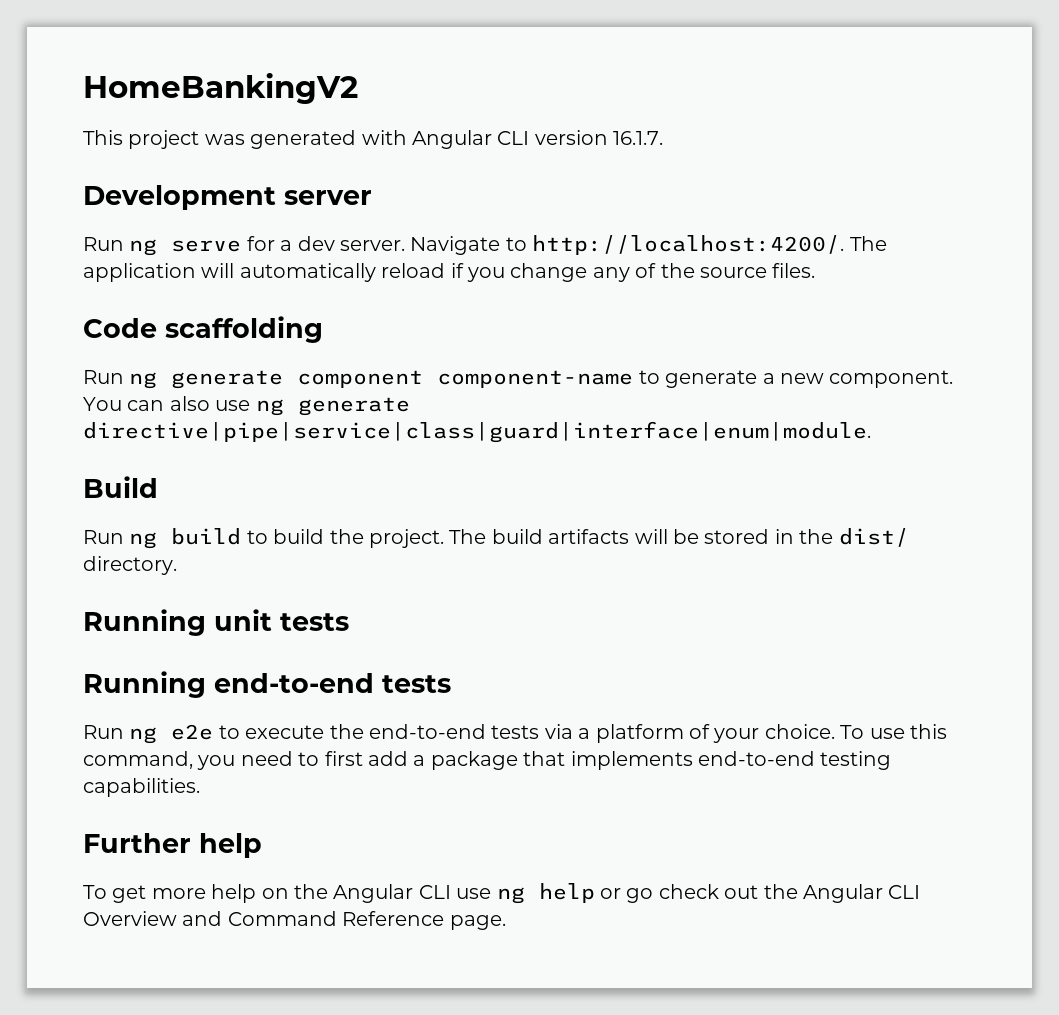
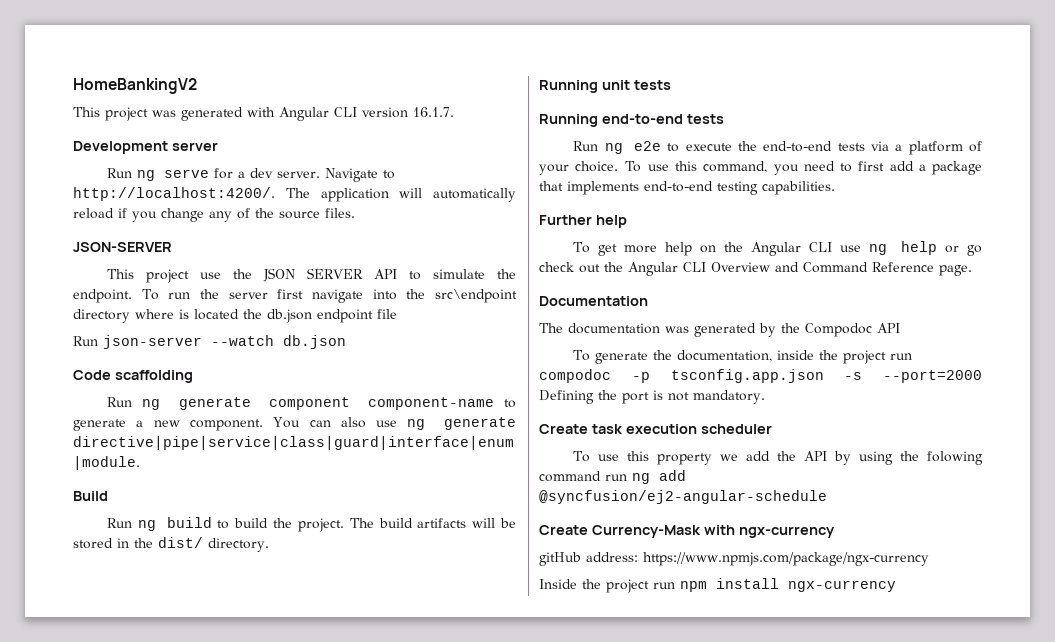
+ JSON-SERVER
+ This project use the JSON SERVER API to simulate the endpoint. To run the server first navigate into the src\endpoint directory where is located the db.json endpoint file
+ Run json-server --watch db.json
+ Documentation
+ The documentation was generated by the Compodoc API
+ To generate the documentation, inside the project run compodoc -p tsconfig.app.json -s --port=2000 Defining the port is not mandatory.
+ Create task execution scheduler
+ To use this property we add the API by using the folowing command run ng add @syncfusion/ej2-angular-schedule
+ Create Currency-Mask with ngx-currency
+ gitHub address: https://www.npmjs.com/package/ngx-currency
+ Inside the project run npm install ngx-currency

